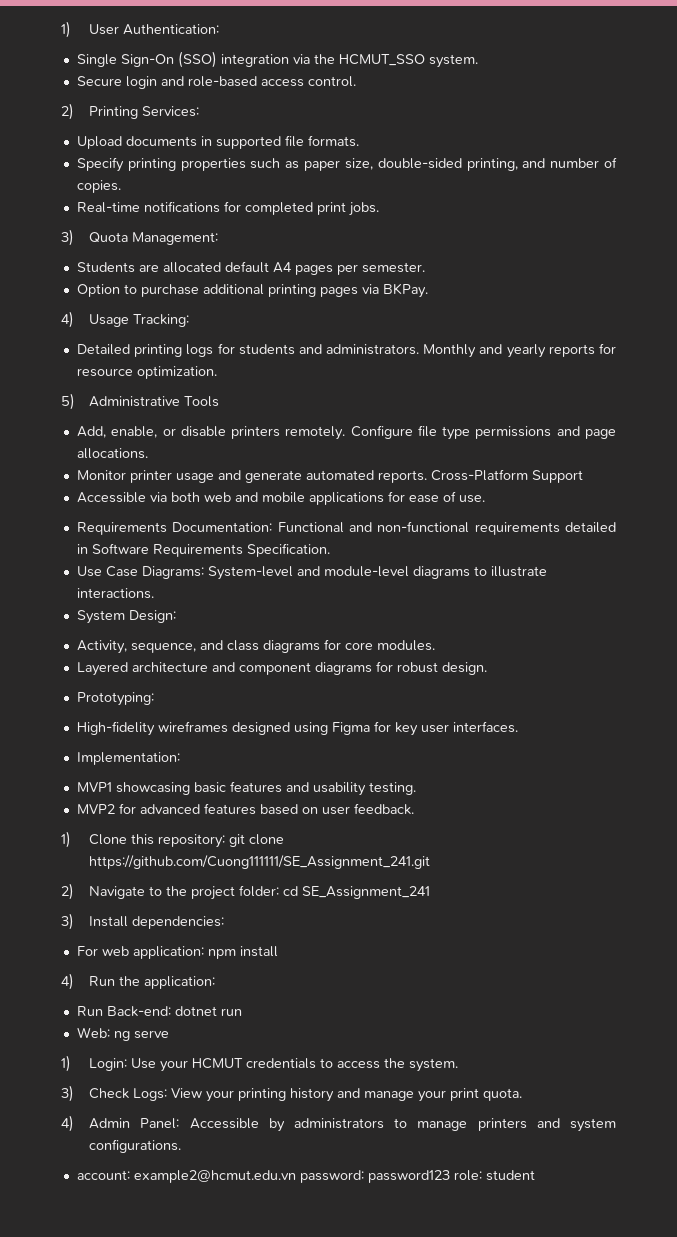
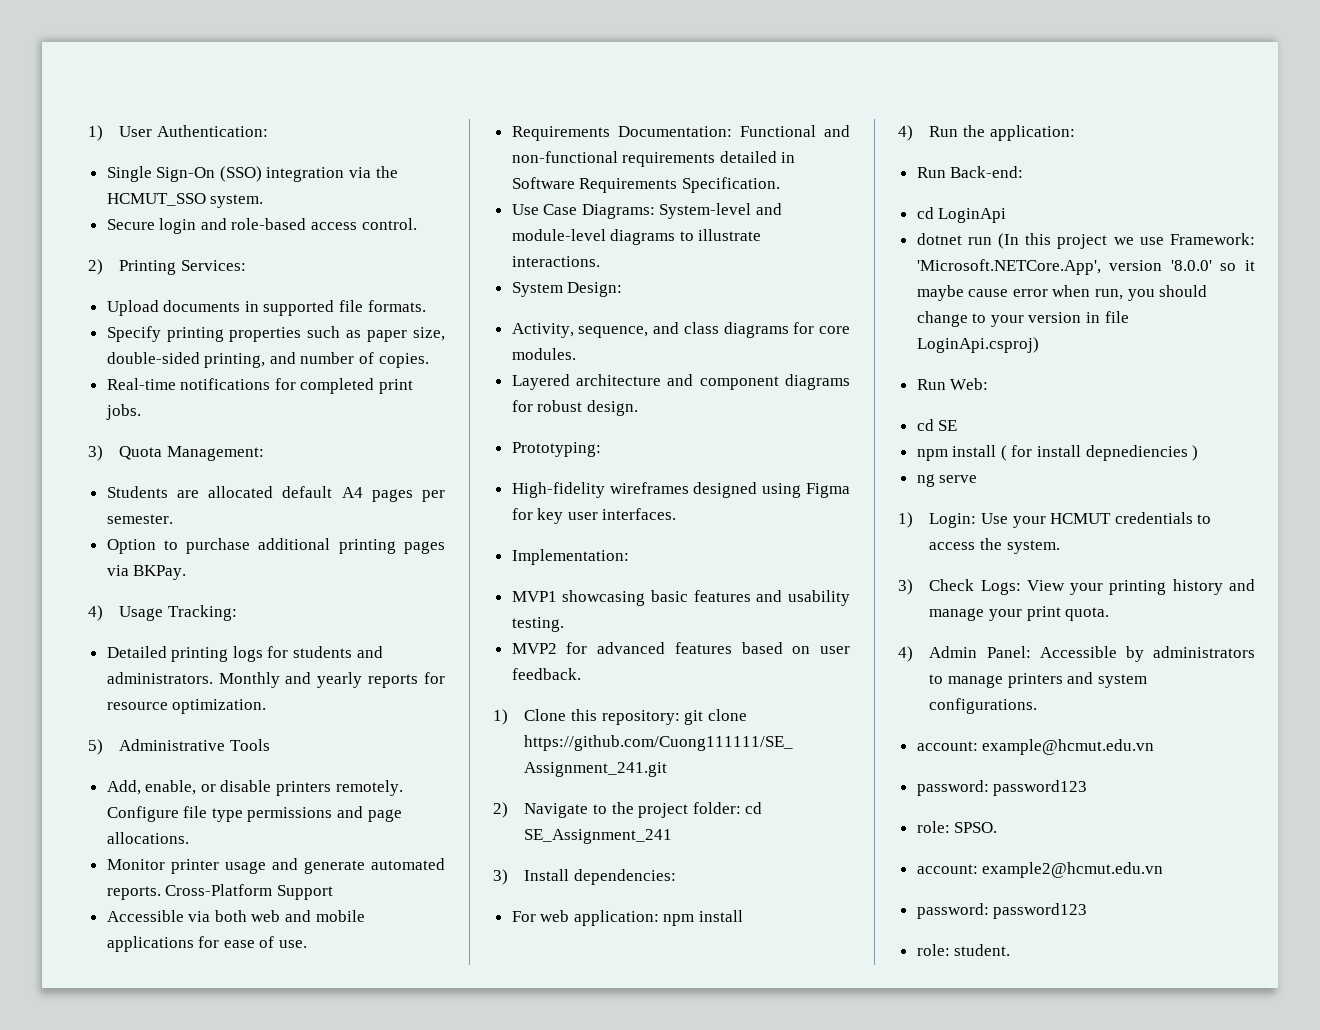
- Run Back-end: dotnet run
- Web: ng serve
+ Run Back-end:
+ cd LoginApi
+ dotnet run (In this project we use Framework: 'Microsoft.NETCore.App', version '8.0.0' so it maybe cause error when run, you should change to your version in file LoginApi.csproj)
+ Run Web:
+ cd SE
+ npm install ( for install depnediencies )
+ ng serve
- account: example2@hcmut.edu.vn password: password123 role: student
+ account: example@hcmut.edu.vn
+ password: password123
+ role: SPSO.
+ account: example2@hcmut.edu.vn
+ password: password123
+ role: student.

